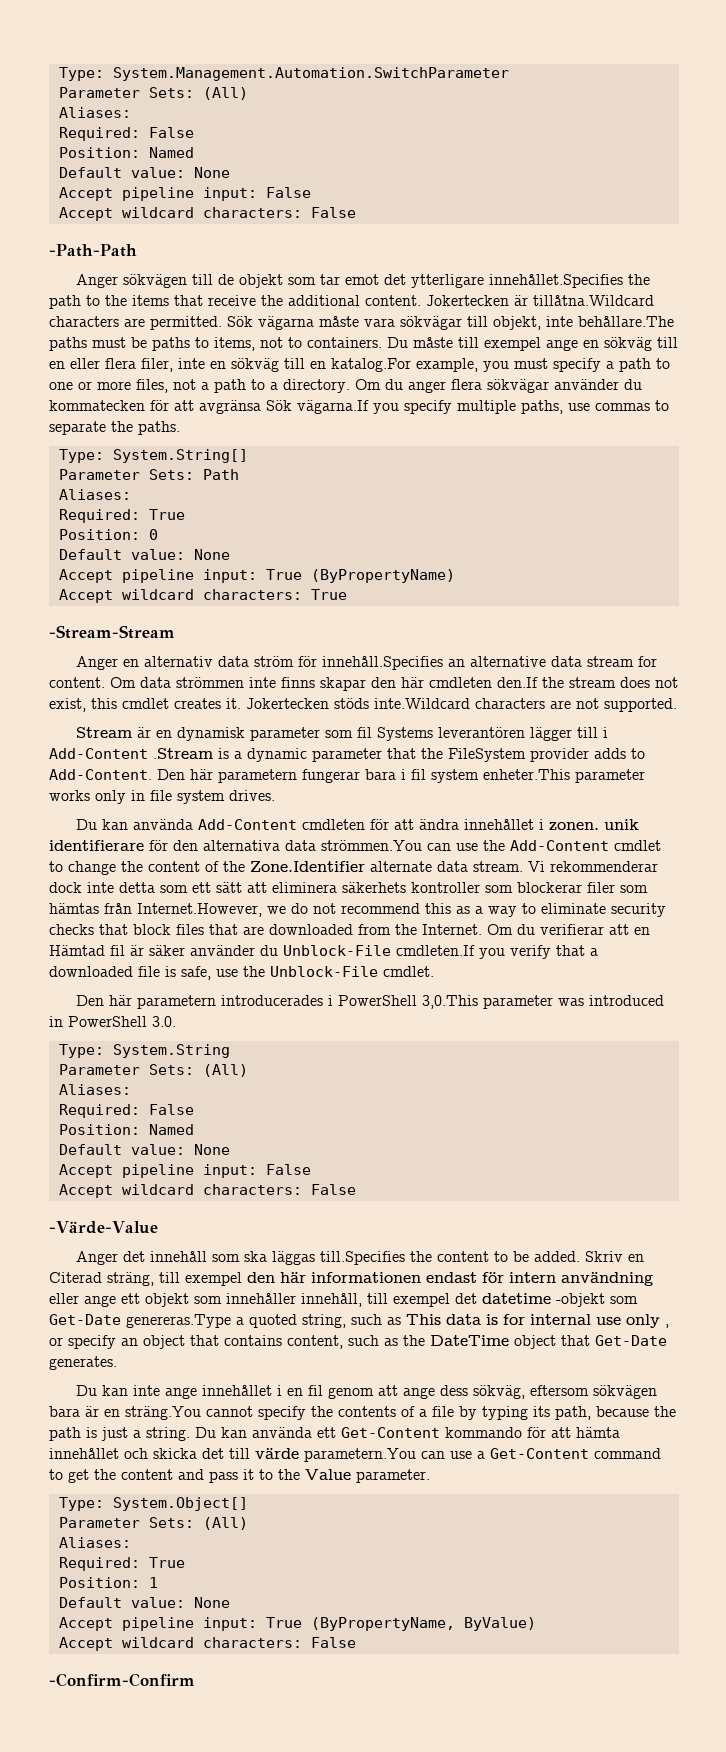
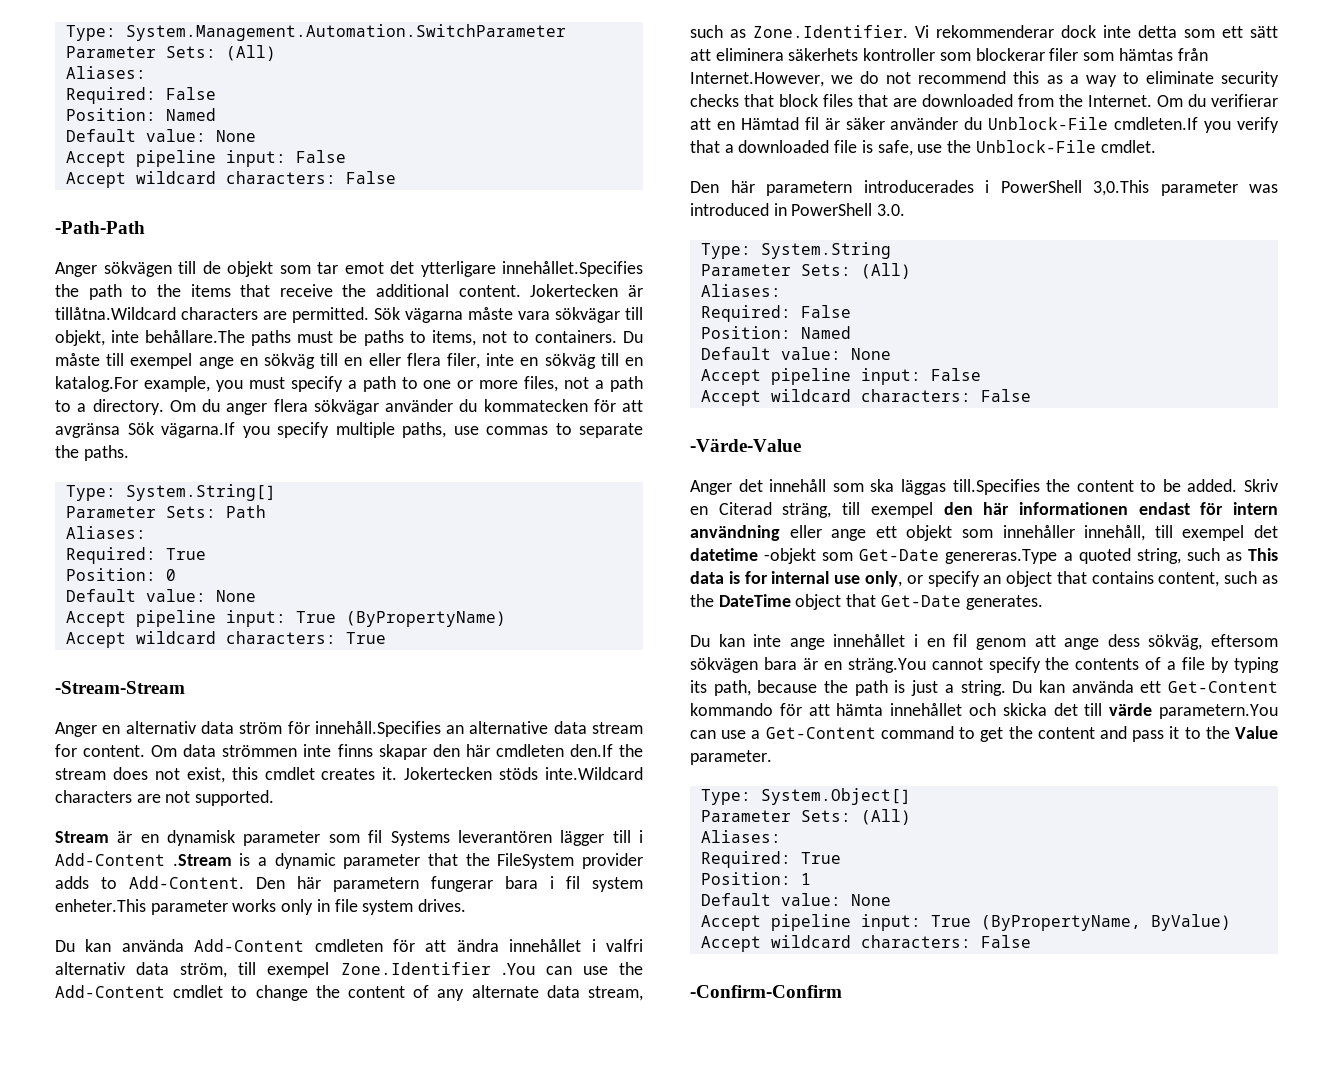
- Du kan använda Add-Content cmdleten för att ändra innehållet i zonen. unik identifierare för den alternativa data strömmen.You can use the Add-Content cmdlet to change the content of the Zone.Identifier alternate data stream. Vi rekommenderar dock inte detta som ett sätt att eliminera säkerhets kontroller som blockerar filer som hämtas från Internet.However, we do not recommend this as a way to eliminate security checks that block files that are downloaded from the Internet.
+ Du kan använda Add-Content cmdleten för att ändra innehållet i valfri alternativ data ström, till exempel Zone.Identifier .You can use the Add-Content cmdlet to change the content of any alternate data stream, such as Zone.Identifier. Vi rekommenderar dock inte detta som ett sätt att eliminera säkerhets kontroller som blockerar filer som hämtas från Internet.However, we do not recommend this as a way to eliminate security checks that block files that are downloaded from the Internet.
- Skriv en Citerad sträng, till exempel den här informationen endast för intern användning eller ange ett objekt som innehåller innehåll, till exempel det datetime -objekt som Get-Date genereras.Type a quoted string, such as This data is for internal use only , or specify an object that contains content, such as the DateTime object that Get-Date generates.
+ Skriv en Citerad sträng, till exempel den här informationen endast för intern användning eller ange ett objekt som innehåller innehåll, till exempel det datetime -objekt som Get-Date genereras.Type a quoted string, such as This data is for internal use only, or specify an object that contains content, such as the DateTime object that Get-Date generates.

